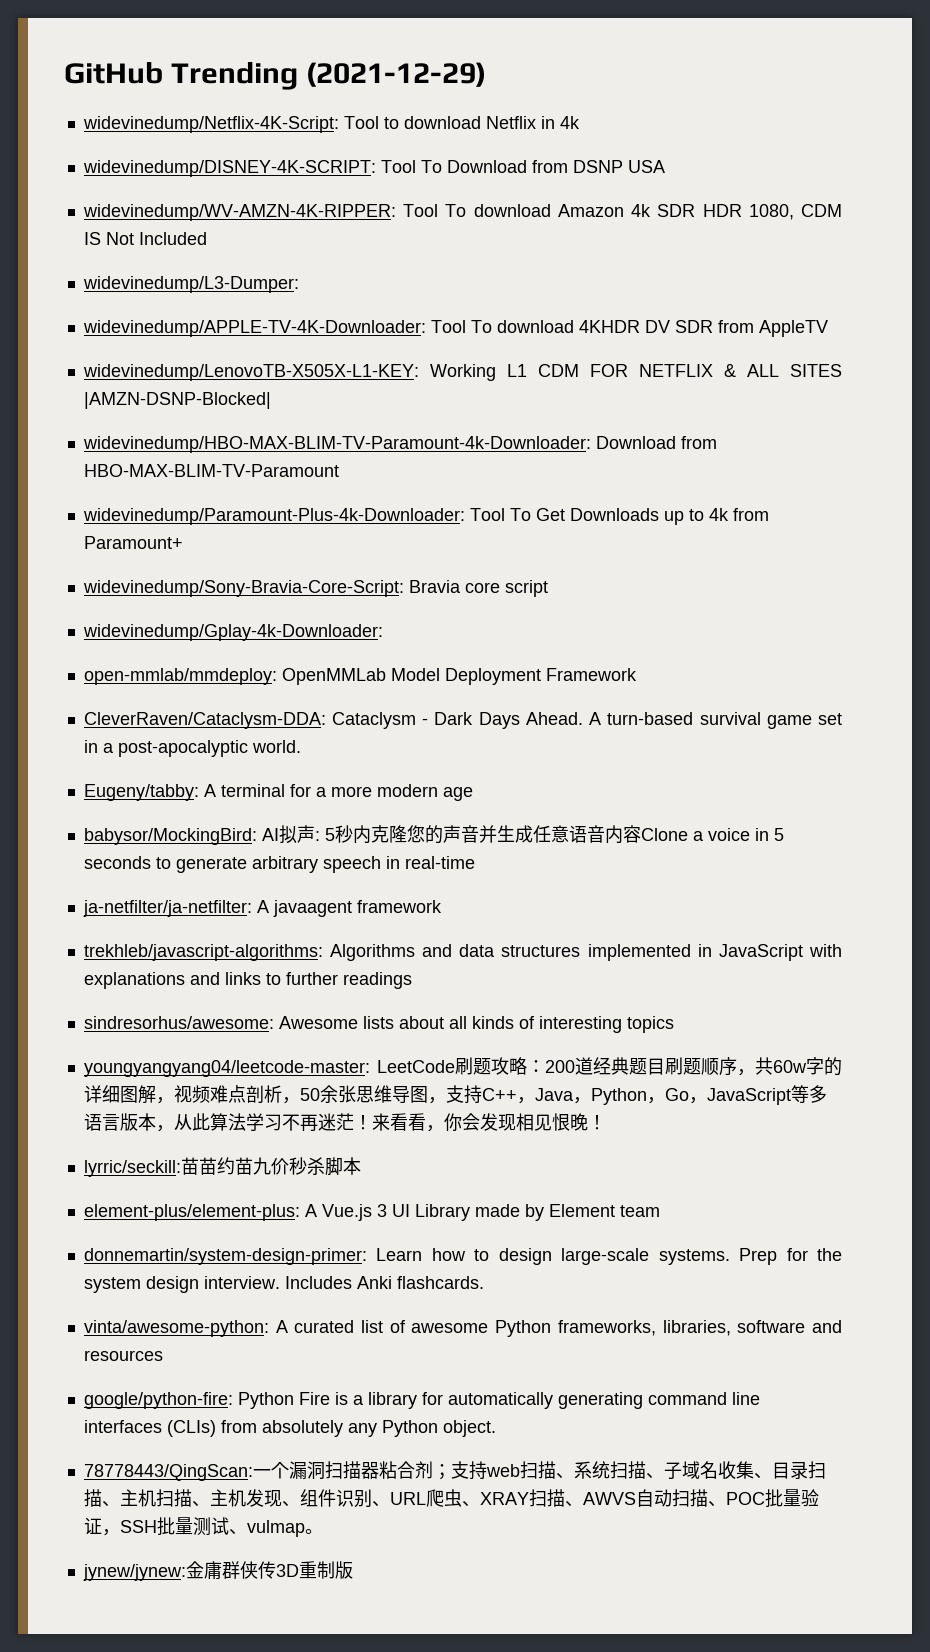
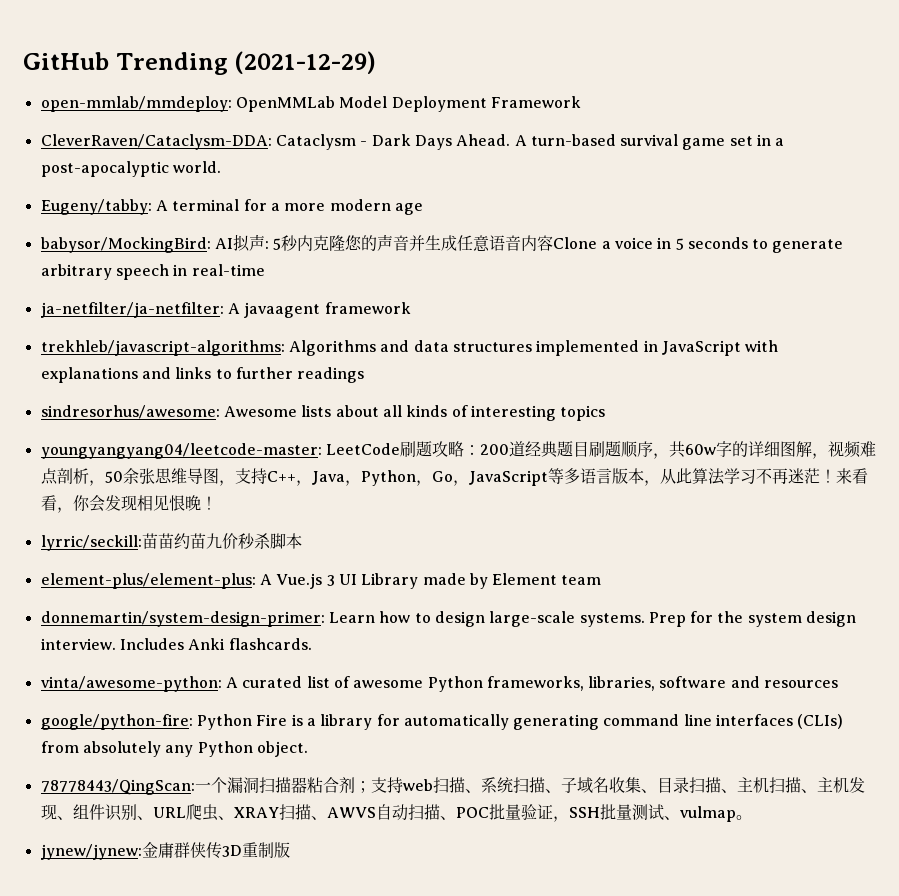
- widevinedump/Netflix-4K-Script: Tool to download Netflix in 4k
- widevinedump/DISNEY-4K-SCRIPT: Tool To Download from DSNP USA
- widevinedump/WV-AMZN-4K-RIPPER: Tool To download Amazon 4k SDR HDR 1080, CDM IS Not Included
- widevinedump/L3-Dumper:
- widevinedump/APPLE-TV-4K-Downloader: Tool To download 4KHDR DV SDR from AppleTV
- widevinedump/LenovoTB-X505X-L1-KEY: Working L1 CDM FOR NETFLIX & ALL SITES |AMZN-DSNP-Blocked|
- widevinedump/HBO-MAX-BLIM-TV-Paramount-4k-Downloader: Download from HBO-MAX-BLIM-TV-Paramount
- widevinedump/Paramount-Plus-4k-Downloader: Tool To Get Downloads up to 4k from Paramount+
- widevinedump/Sony-Bravia-Core-Script: Bravia core script
- widevinedump/Gplay-4k-Downloader:

